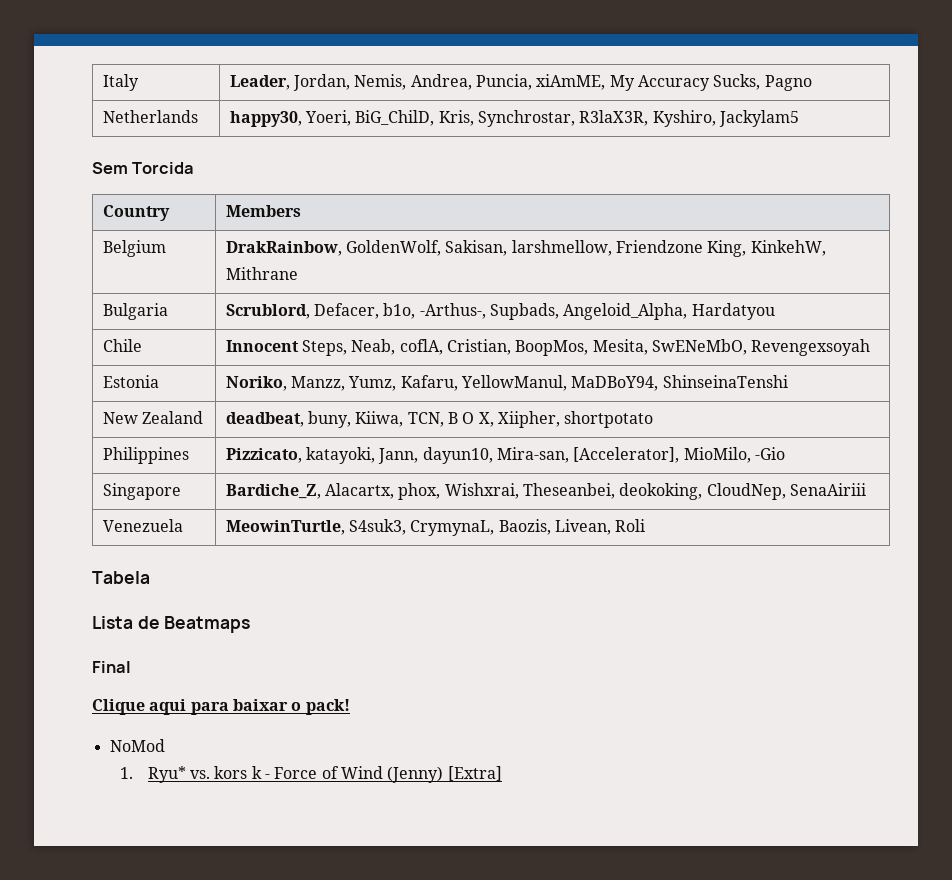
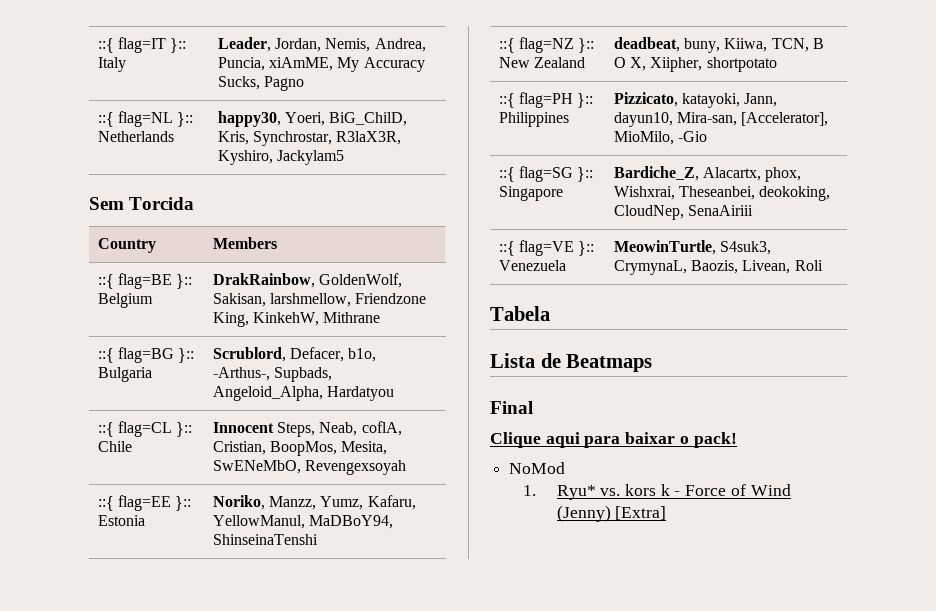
- Italy | Leader, Jordan, Nemis, Andrea, Puncia, xiAmME, My Accuracy Sucks, Pagno
+ ::{ flag=IT }:: Italy | Leader, Jordan, Nemis, Andrea, Puncia, xiAmME, My Accuracy Sucks, Pagno
- Netherlands | happy30, Yoeri, BiG_ChilD, Kris, Synchrostar, R3laX3R, Kyshiro, Jackylam5
+ ::{ flag=NL }:: Netherlands | happy30, Yoeri, BiG_ChilD, Kris, Synchrostar, R3laX3R, Kyshiro, Jackylam5
- Belgium | DrakRainbow, GoldenWolf, Sakisan, larshmellow, Friendzone King, KinkehW, Mithrane
+ ::{ flag=BE }:: Belgium | DrakRainbow, GoldenWolf, Sakisan, larshmellow, Friendzone King, KinkehW, Mithrane
- Bulgaria | Scrublord, Defacer, b1o, -Arthus-, Supbads, Angeloid_Alpha, Hardatyou
+ ::{ flag=BG }:: Bulgaria | Scrublord, Defacer, b1o, -Arthus-, Supbads, Angeloid_Alpha, Hardatyou
- Chile | Innocent Steps, Neab, coflA, Cristian, BoopMos, Mesita, SwENeMbO, Revengexsoyah
+ ::{ flag=CL }:: Chile | Innocent Steps, Neab, coflA, Cristian, BoopMos, Mesita, SwENeMbO, Revengexsoyah
- Estonia | Noriko, Manzz, Yumz, Kafaru, YellowManul, MaDBoY94, ShinseinaTenshi
+ ::{ flag=EE }:: Estonia | Noriko, Manzz, Yumz, Kafaru, YellowManul, MaDBoY94, ShinseinaTenshi
- New Zealand | deadbeat, buny, Kiiwa, TCN, B O X, Xiipher, shortpotato
+ ::{ flag=NZ }:: New Zealand | deadbeat, buny, Kiiwa, TCN, B O X, Xiipher, shortpotato
- Philippines | Pizzicato, katayoki, Jann, dayun10, Mira-san, [Accelerator], MioMilo, -Gio
+ ::{ flag=PH }:: Philippines | Pizzicato, katayoki, Jann, dayun10, Mira-san, [Accelerator], MioMilo, -Gio
- Singapore | Bardiche_Z, Alacartx, phox, Wishxrai, Theseanbei, deokoking, CloudNep, SenaAiriii
+ ::{ flag=SG }:: Singapore | Bardiche_Z, Alacartx, phox, Wishxrai, Theseanbei, deokoking, CloudNep, SenaAiriii
- Venezuela | MeowinTurtle, S4suk3, CrymynaL, Baozis, Livean, Roli
+ ::{ flag=VE }:: Venezuela | MeowinTurtle, S4suk3, CrymynaL, Baozis, Livean, Roli

